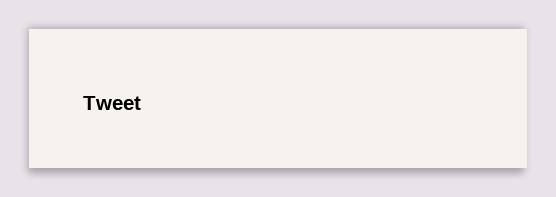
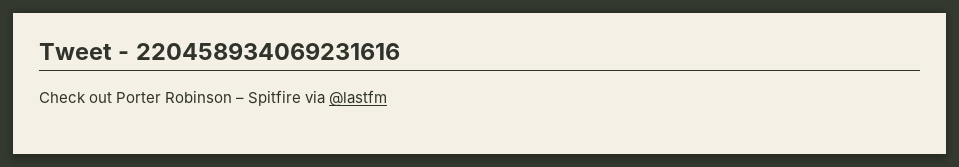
- Tweet
+ Tweet - 220458934069231616
+ Check out Porter Robinson – Spitfire via @lastfm

